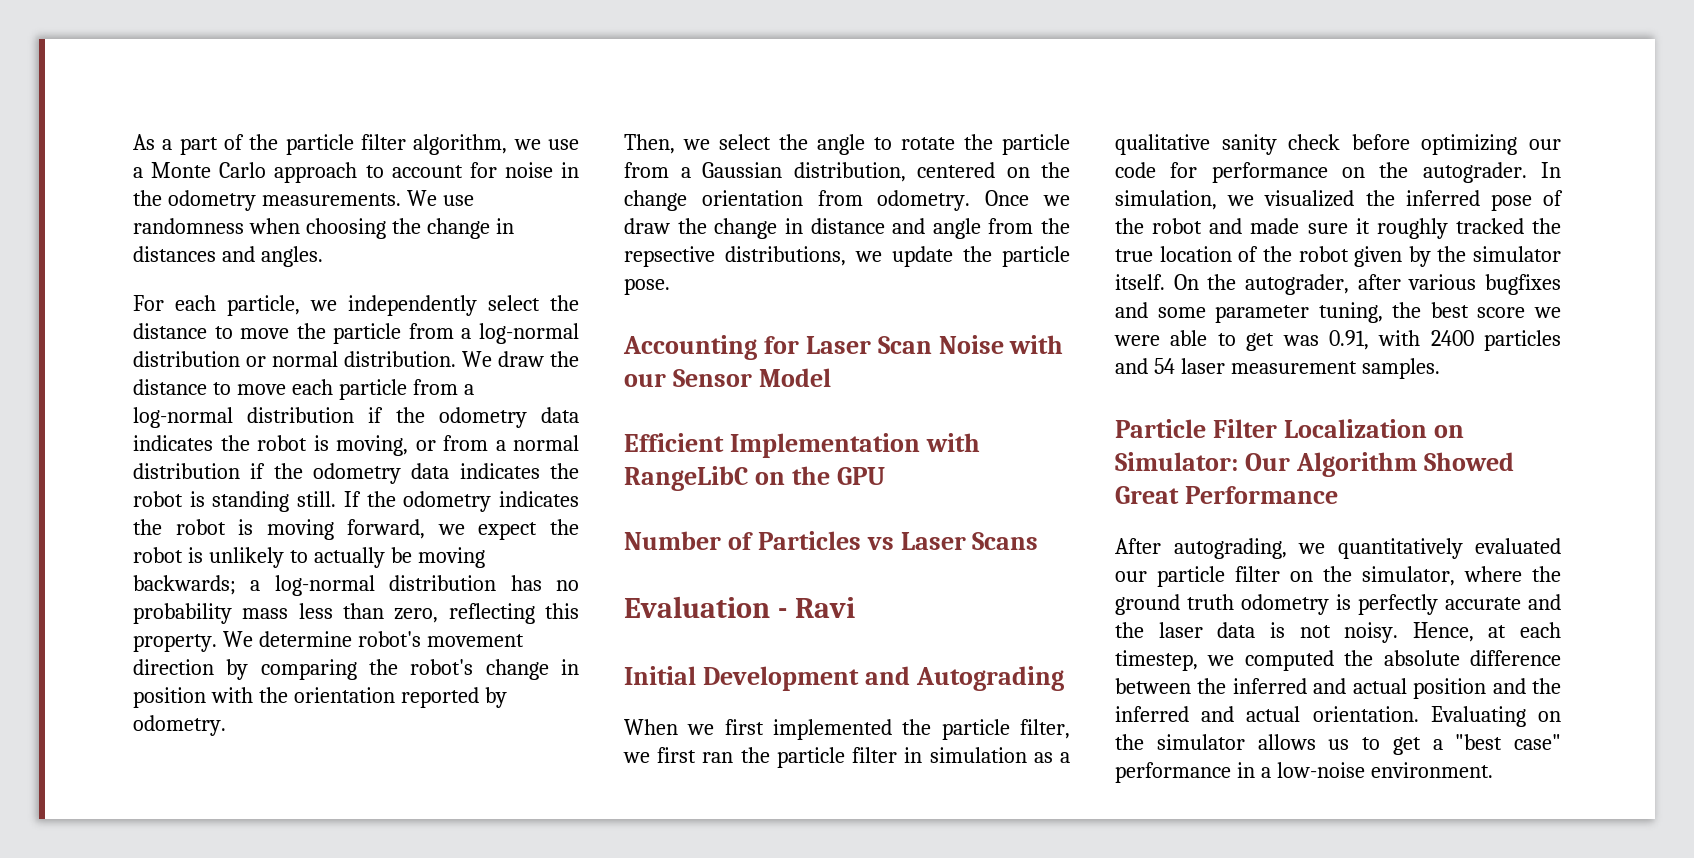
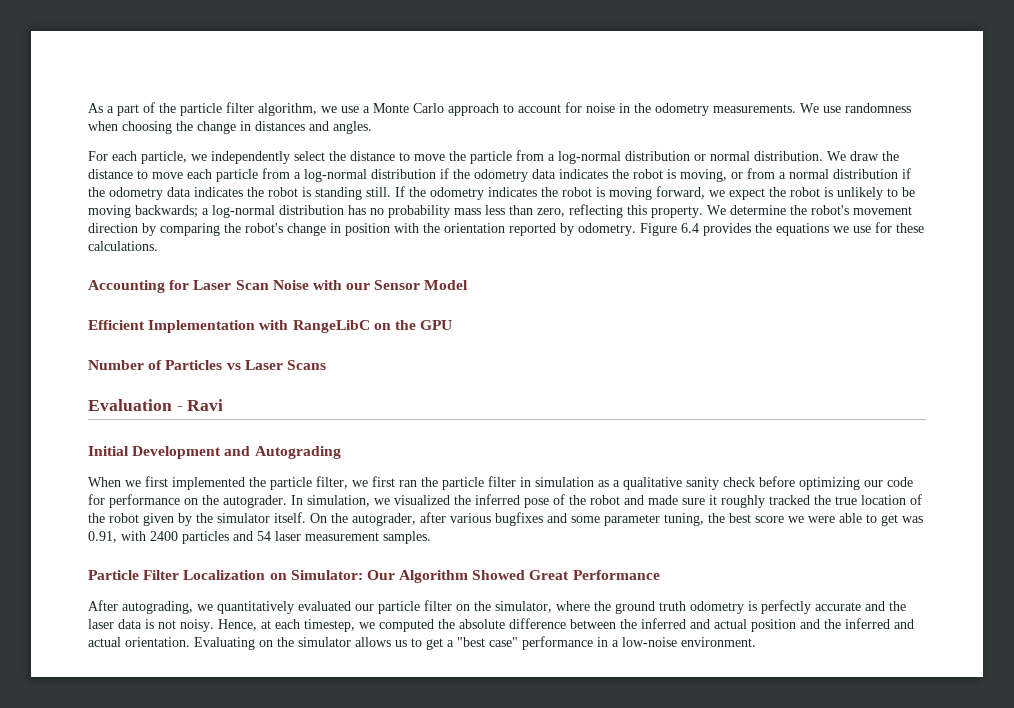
- If the odometry indicates the robot is moving forward, we expect the robot is unlikely to actually be moving backwards; a log-normal distribution has no probability mass less than zero, reflecting this property.
+ If the odometry indicates the robot is moving forward, we expect the robot is unlikely to be moving backwards; a log-normal distribution has no probability mass less than zero, reflecting this property.
- We determine robot's movement direction by comparing the robot's change in position with the orientation reported by odometry.
- Then, we select the angle to rotate the particle from a Gaussian distribution, centered on the change orientation from odometry. Once we draw the change in distance and angle from the repsective distributions, we update the particle pose.
+ We determine the robot's movement direction by comparing the robot's change in position with the orientation reported by odometry. Figure 6.4 provides the equations we use for these calculations.

